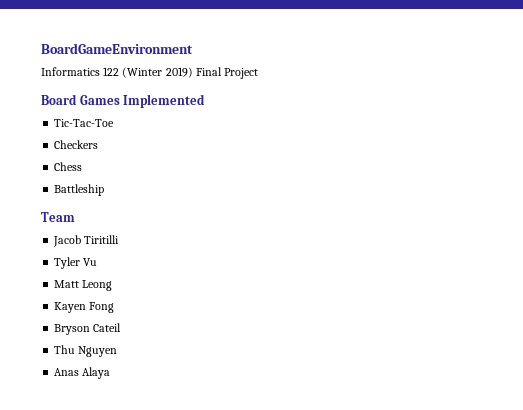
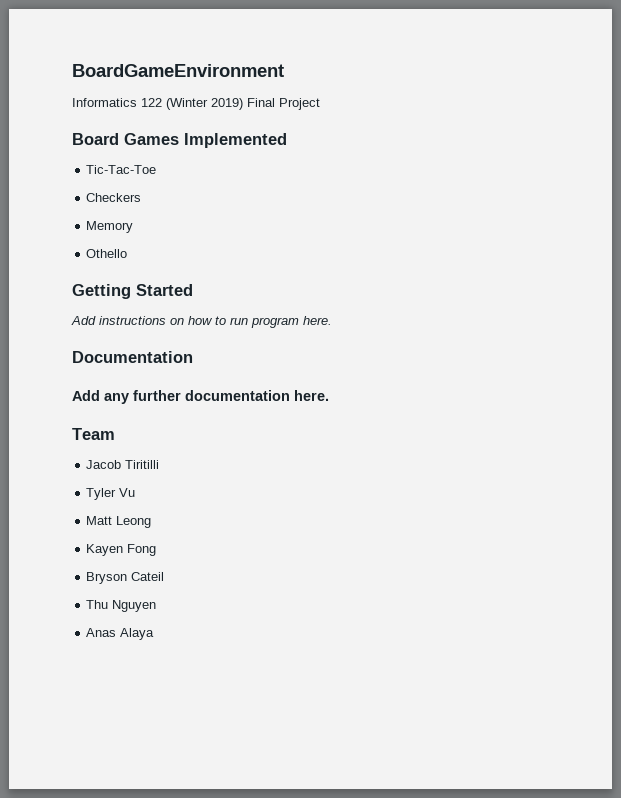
- Chess
- Battleship
+ Memory
+ Othello
+ Getting Started
+ Add instructions on how to run program here.
+ Documentation
+ Add any further documentation here.

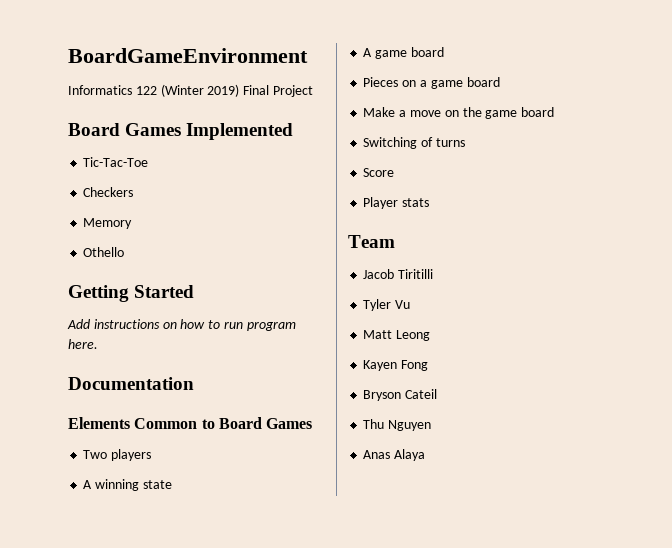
- Add any further documentation here.
+ Elements Common to Board Games
+ Two players
+ A winning state
+ A game board
+ Pieces on a game board
+ Make a move on the game board
+ Switching of turns
+ Score
+ Player stats

